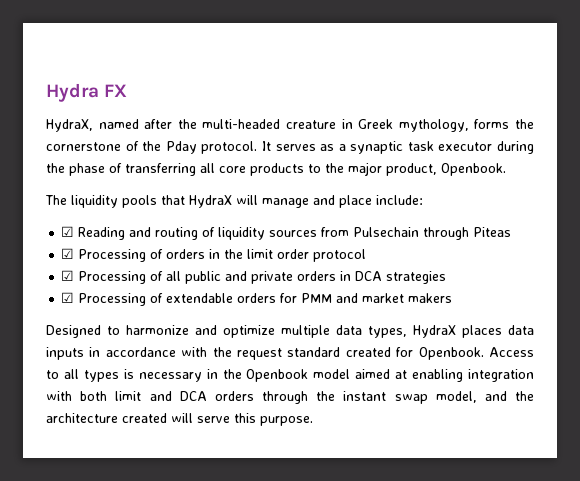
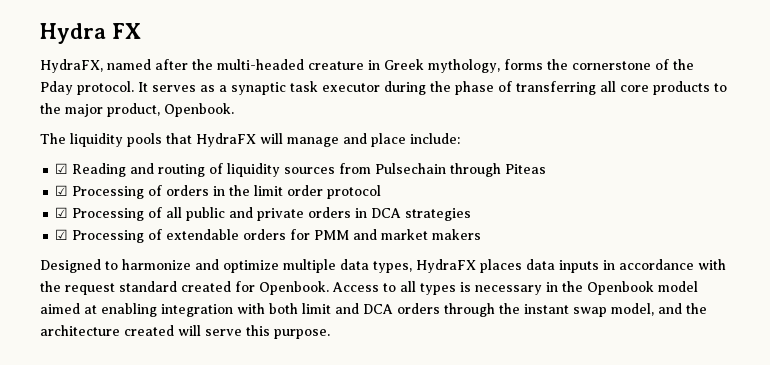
- HydraX, named after the multi-headed creature in Greek mythology, forms the cornerstone of the Pday protocol.
+ HydraFX, named after the multi-headed creature in Greek mythology, forms the cornerstone of the Pday protocol.
- The liquidity pools that HydraX will manage and place include:
+ The liquidity pools that HydraFX will manage and place include:
- Designed to harmonize and optimize multiple data types, HydraX places data inputs in accordance with the request standard created for Openbook.
+ Designed to harmonize and optimize multiple data types, HydraFX places data inputs in accordance with the request standard created for Openbook.

